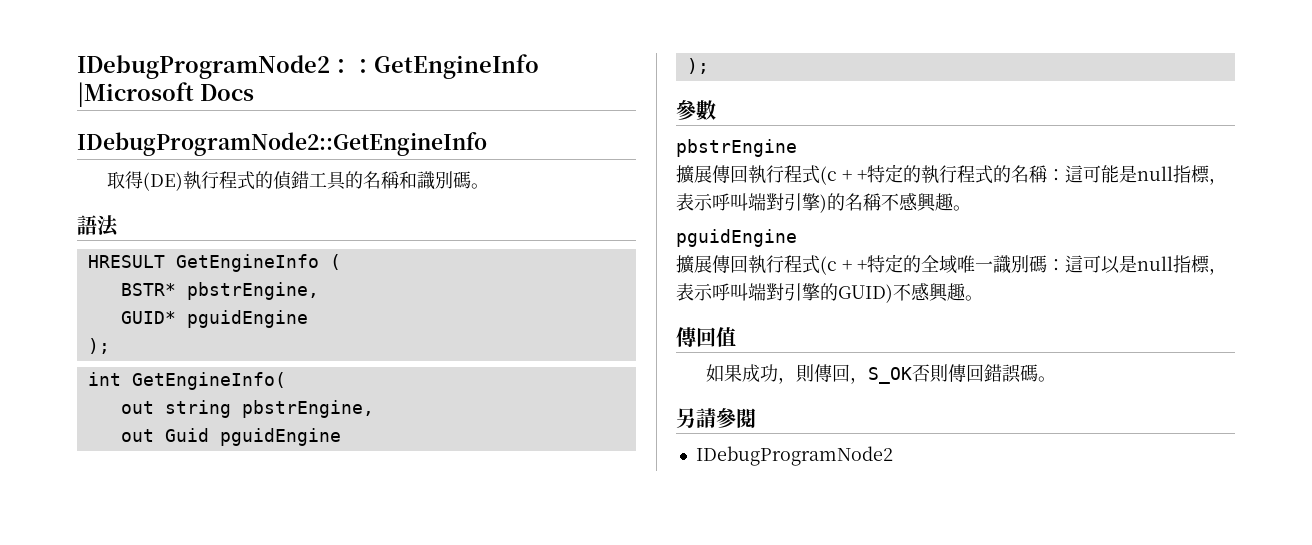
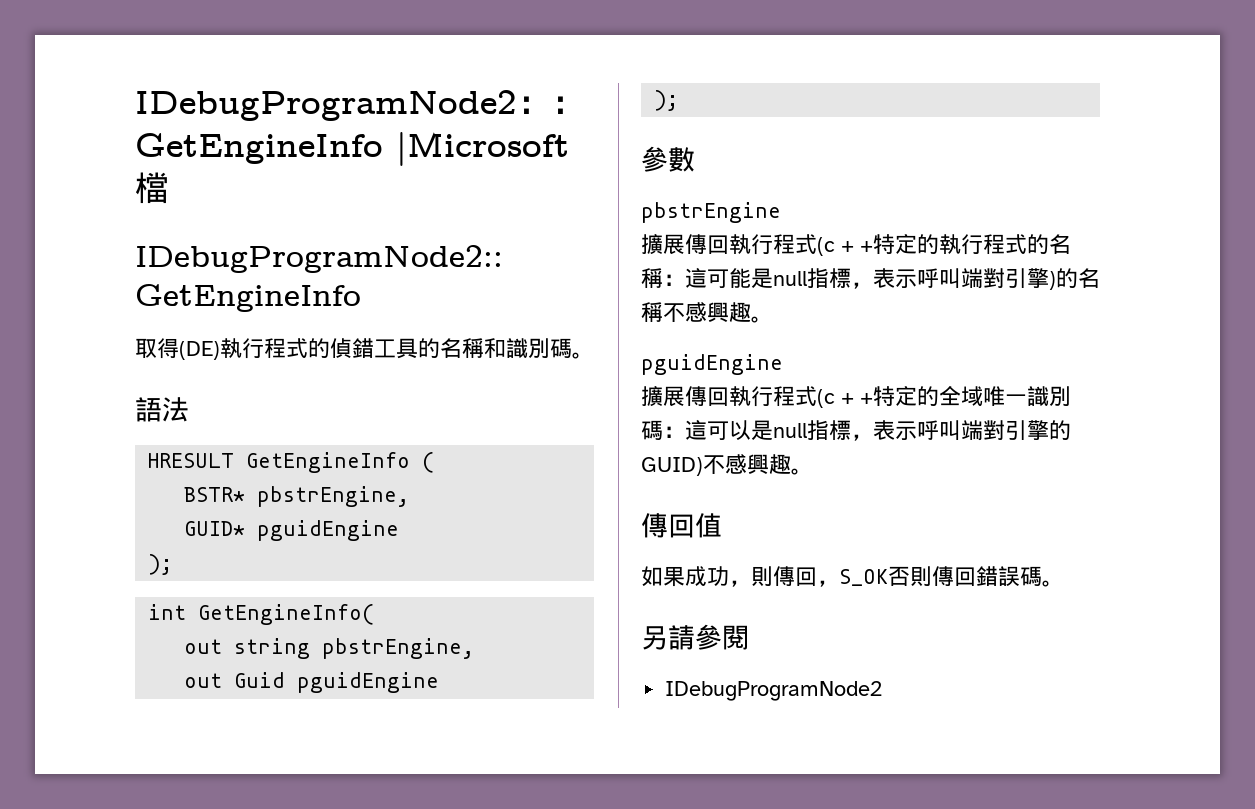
- IDebugProgramNode2：：GetEngineInfo |Microsoft Docs
+ IDebugProgramNode2：：GetEngineInfo |Microsoft檔

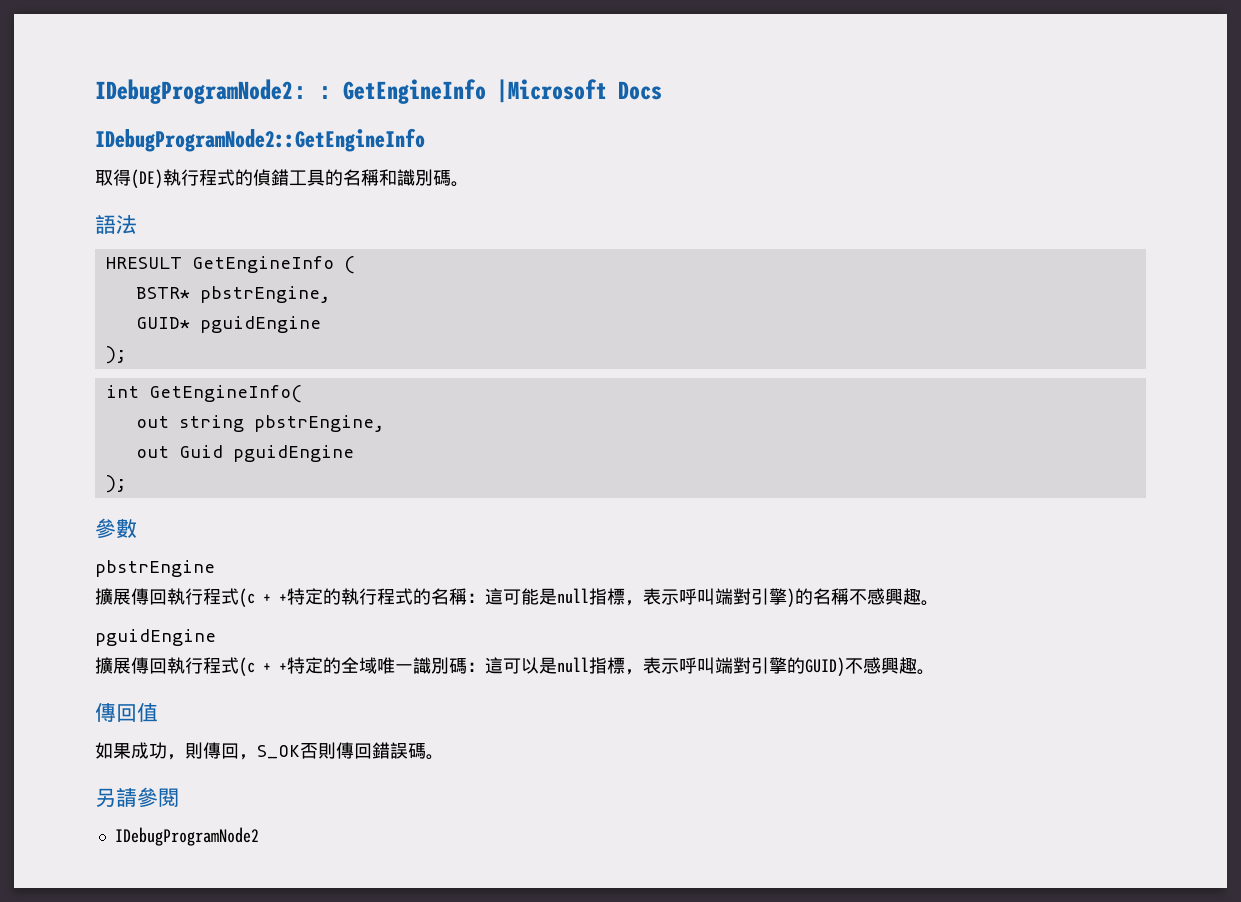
- IDebugProgramNode2：：GetEngineInfo |Microsoft檔
+ IDebugProgramNode2：：GetEngineInfo |Microsoft Docs

